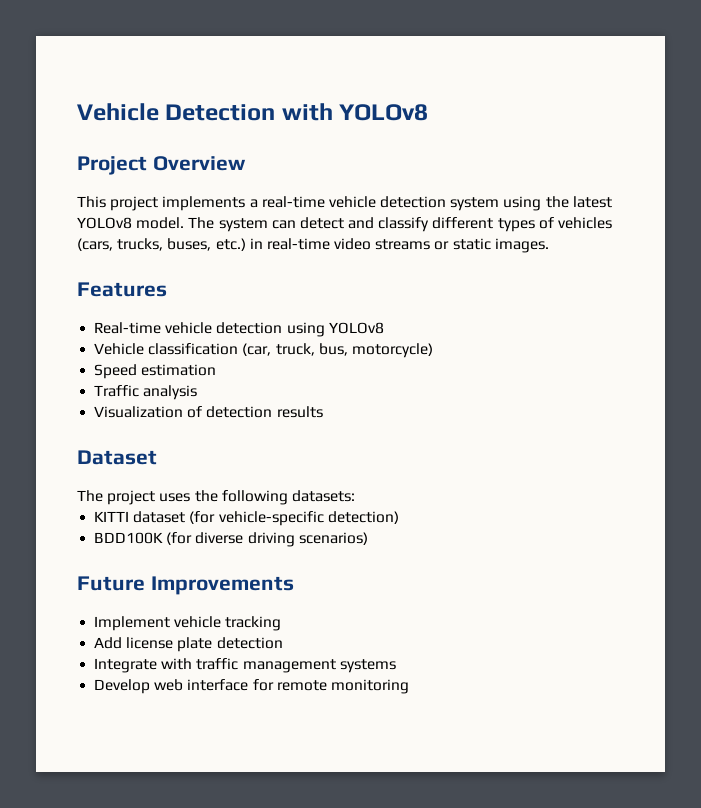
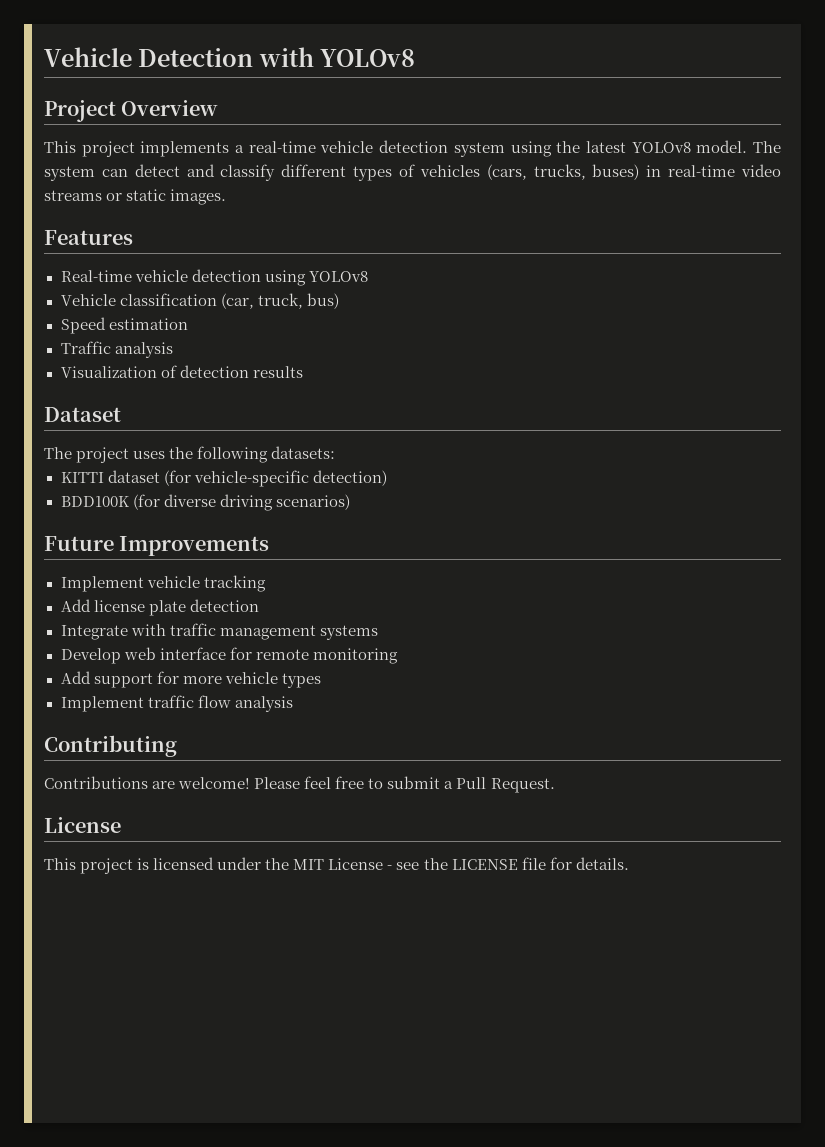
- The system can detect and classify different types of vehicles (cars, trucks, buses, etc.) in real-time video streams or static images.
+ The system can detect and classify different types of vehicles (cars, trucks, buses) in real-time video streams or static images.
- Vehicle classification (car, truck, bus, motorcycle)
+ Vehicle classification (car, truck, bus)
+ Add support for more vehicle types
+ Implement traffic flow analysis
+ Contributing
+ Contributions are welcome! Please feel free to submit a Pull Request.
+ License
+ This project is licensed under the MIT License - see the LICENSE file for details.

